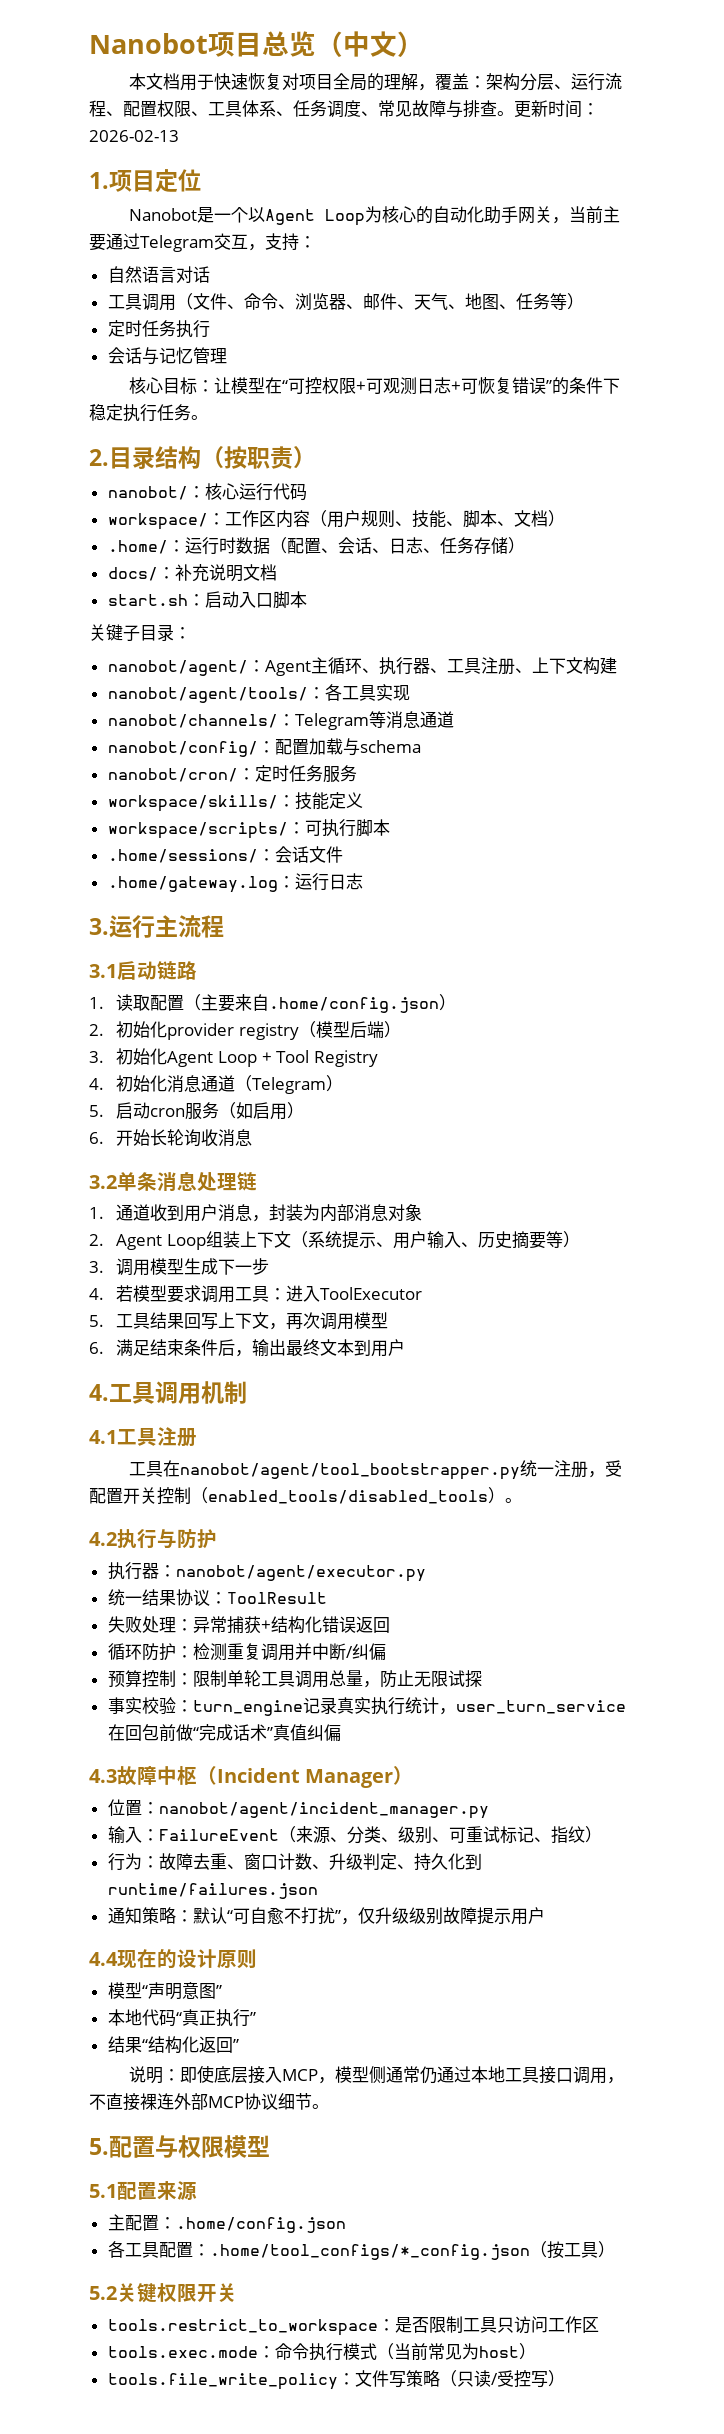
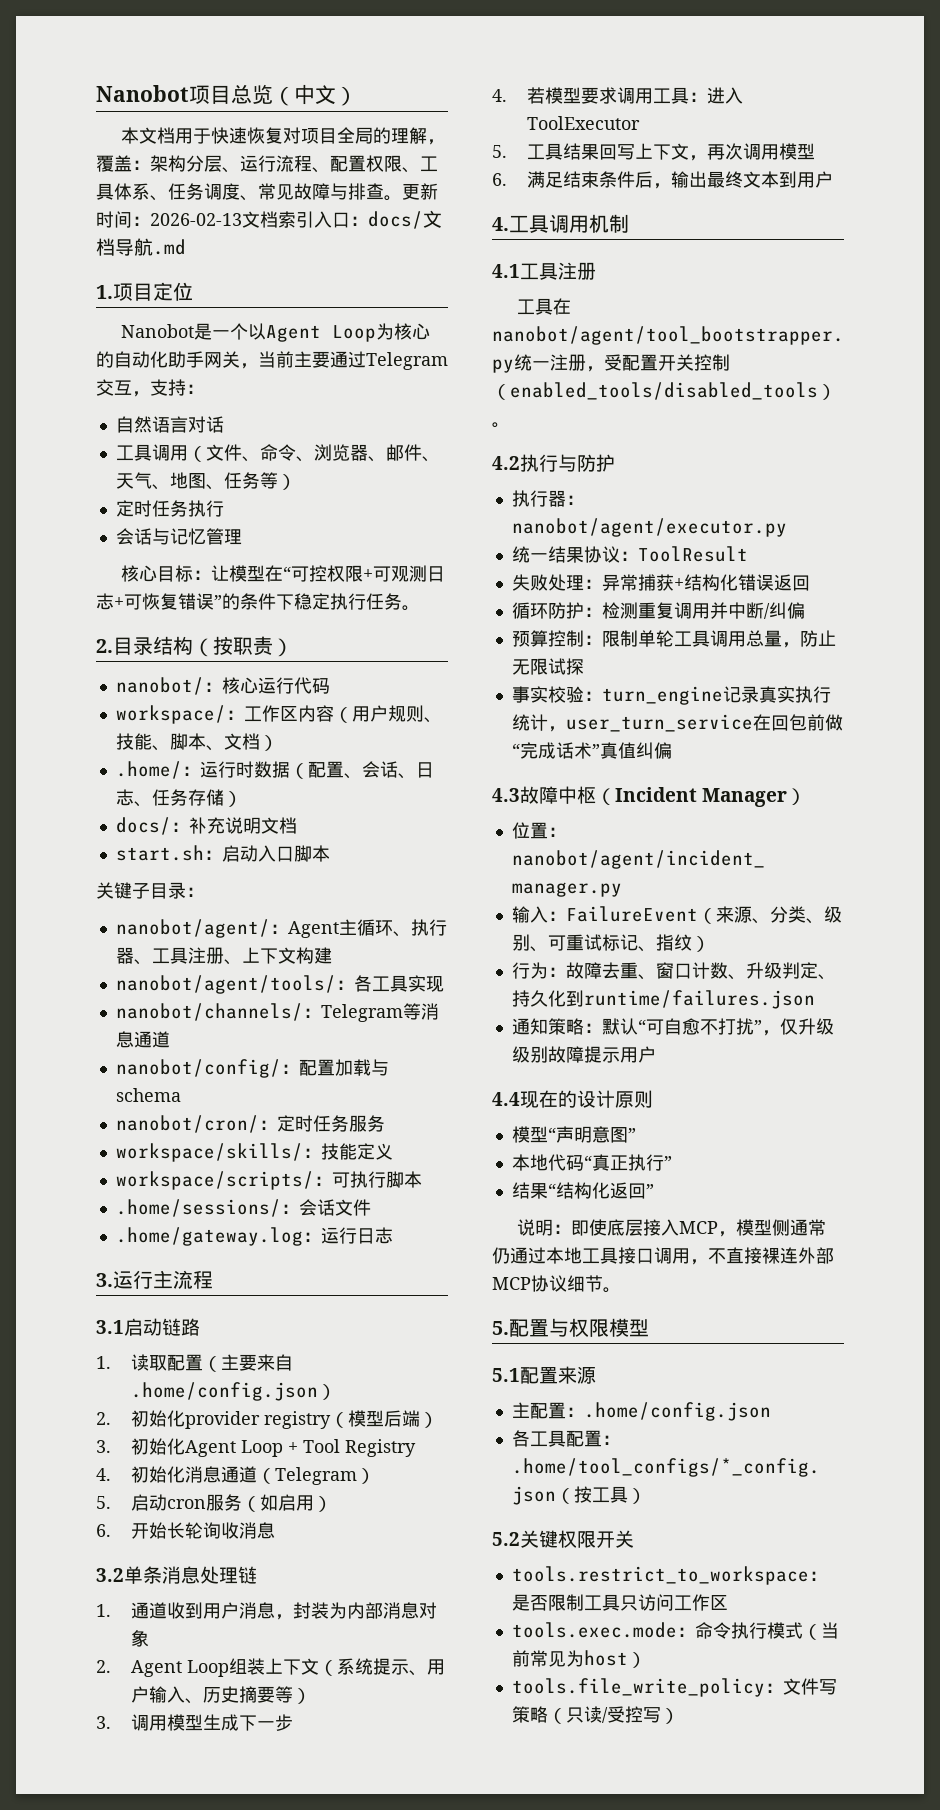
- 更新时间：2026-02-13
+ 更新时间：2026-02-13文档索引入口：docs/文档导航.md

